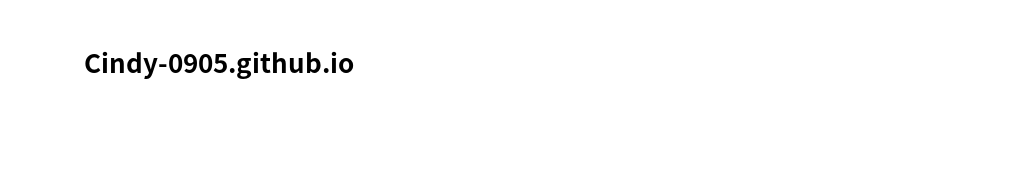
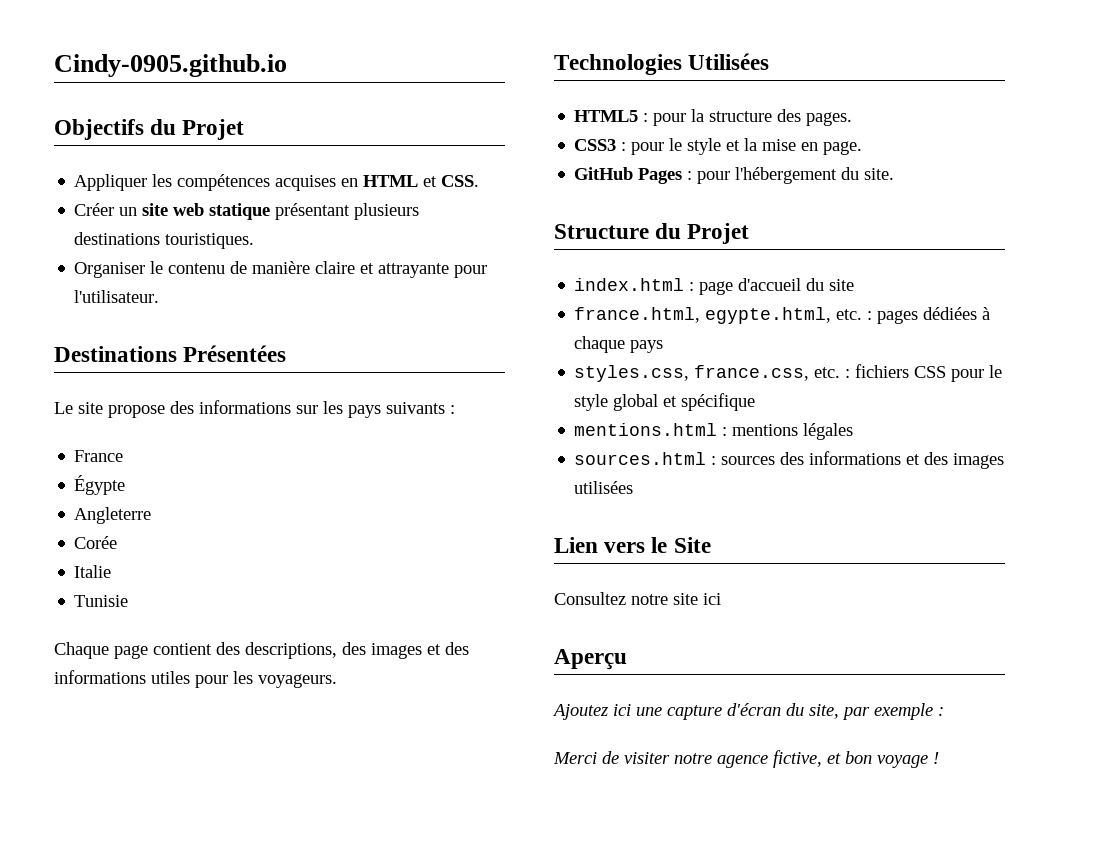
+ Objectifs du Projet
+ Appliquer les compétences acquises en HTML et CSS.
+ Créer un site web statique présentant plusieurs destinations touristiques.
+ Organiser le contenu de manière claire et attrayante pour l'utilisateur.
+ Destinations Présentées
+ Le site propose des informations sur les pays suivants :
+ France
+ Égypte
+ Angleterre
+ Corée
+ Italie
+ Tunisie
+ Chaque page contient des descriptions, des images et des informations utiles pour les voyageurs.
+ Technologies Utilisées
+ HTML5 : pour la structure des pages.
+ CSS3 : pour le style et la mise en page.
+ GitHub Pages : pour l'hébergement du site.
+ Structure du Projet
+ index.html : page d'accueil du site
+ france.html, egypte.html, etc. : pages dédiées à chaque pays
+ styles.css, france.css, etc. : fichiers CSS pour le style global et spécifique
+ mentions.html : mentions légales
+ sources.html : sources des informations et des images utilisées
+ Lien vers le Site
+ Consultez notre site ici
+ Aperçu
+ Ajoutez ici une capture d'écran du site, par exemple :
+ Merci de visiter notre agence fictive, et bon voyage !

